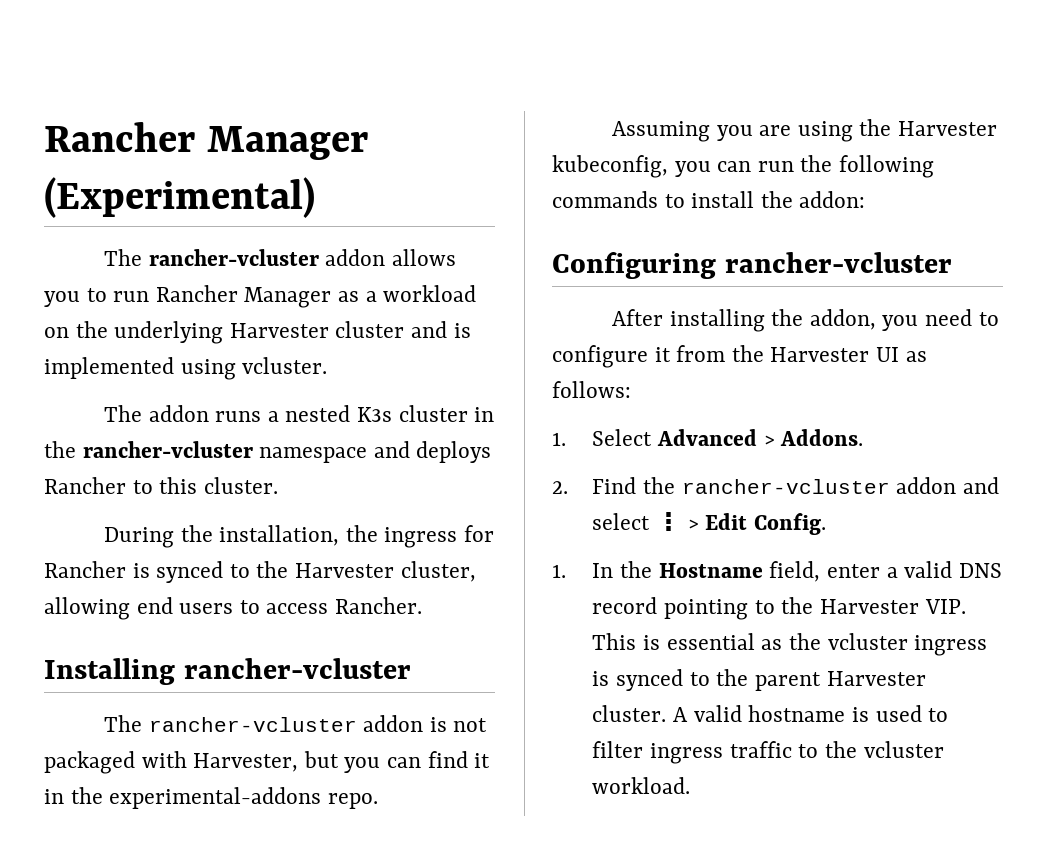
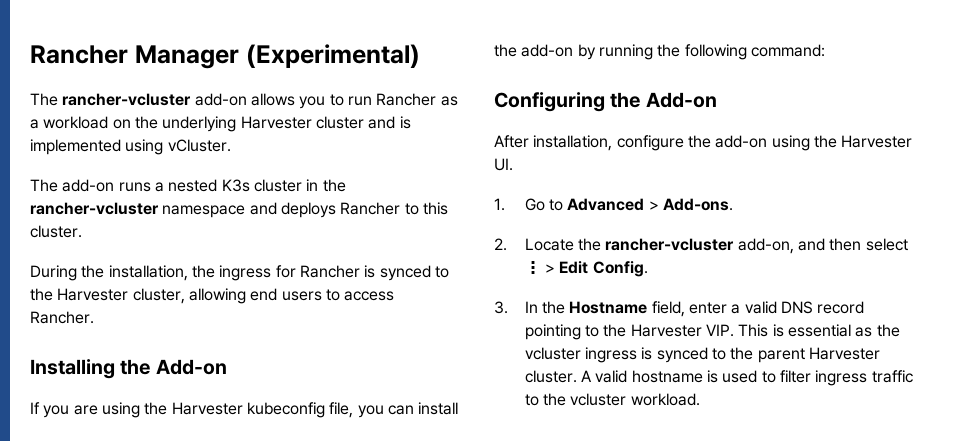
- The rancher-vcluster addon allows you to run Rancher Manager as a workload on the underlying Harvester cluster and is implemented using vcluster.
- The addon runs a nested K3s cluster in the rancher-vcluster namespace and deploys Rancher to this cluster.
+ The rancher-vcluster add-on allows you to run Rancher as a workload on the underlying Harvester cluster and is implemented using vCluster.
+ The add-on runs a nested K3s cluster in the rancher-vcluster namespace and deploys Rancher to this cluster.
- Installing rancher-vcluster
- The rancher-vcluster addon is not packaged with Harvester, but you can find it in the experimental-addons repo.
- Assuming you are using the Harvester kubeconfig, you can run the following commands to install the addon:
+ Installing the Add-on
+ If you are using the Harvester kubeconfig file, you can install the add-on by running the following command:
- Configuring rancher-vcluster
+ Configuring the Add-on
- After installing the addon, you need to configure it from the Harvester UI as follows:
- 1. Select Advanced > Addons.
+ After installation, configure the add-on using the Harvester UI.
+ 1. Go to Advanced > Add-ons.
- 2. Find the rancher-vcluster addon and select ⋮ > Edit Config.
+ 2. Locate the rancher-vcluster add-on, and then select ⋮ > Edit Config.
- 1. In the Hostname field, enter a valid DNS record pointing to the Harvester VIP. This is essential as the vcluster ingress is synced to the parent Harvester cluster.
+ 3. In the Hostname field, enter a valid DNS record pointing to the Harvester VIP. This is essential as the vcluster ingress is synced to the parent Harvester cluster.

